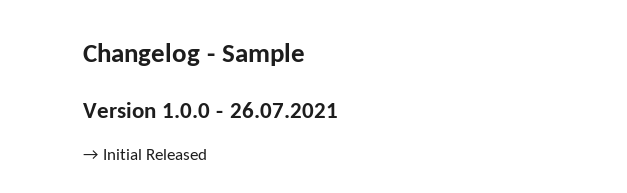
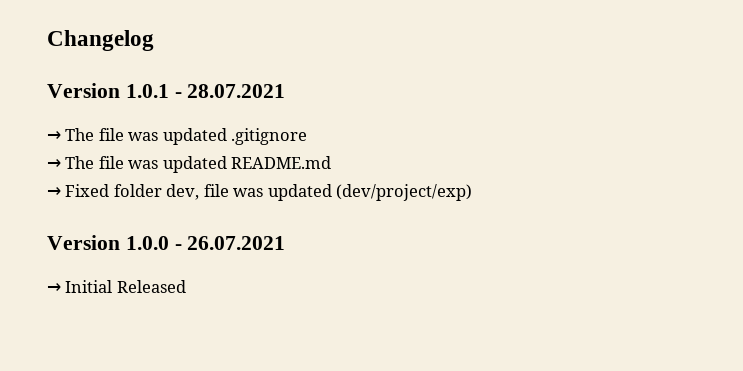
- Changelog - Sample
+ Changelog
+ Version 1.0.1 - 28.07.2021
+ → The file was updated .gitignore
+ → The file was updated README.md
+ → Fixed folder dev, file was updated (dev/project/exp)

